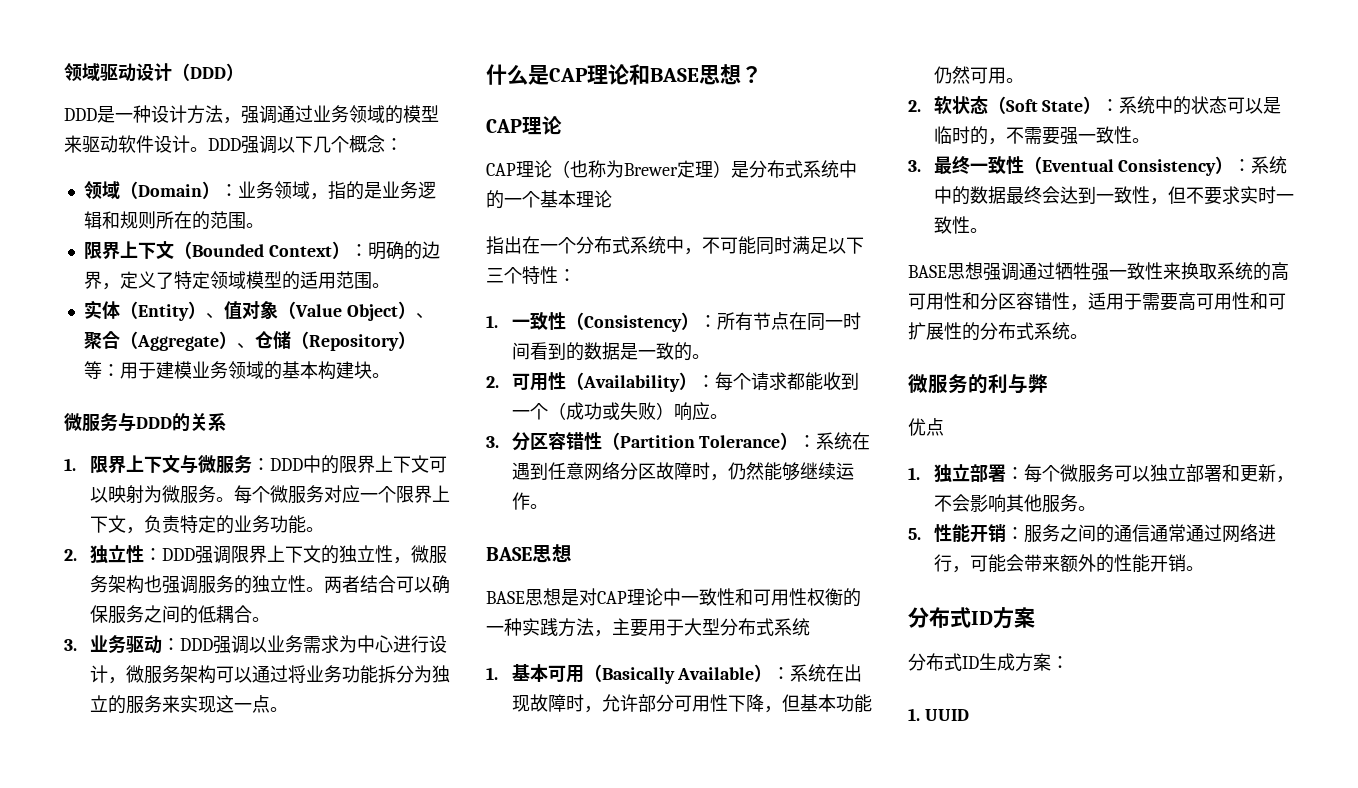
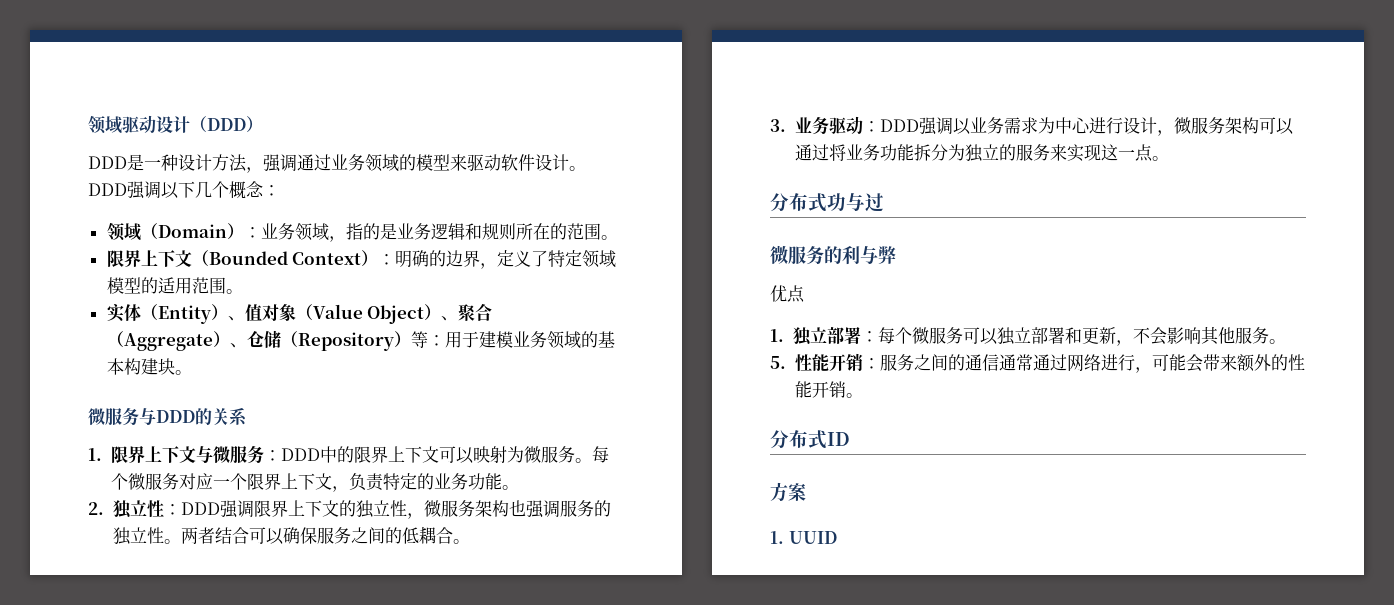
- 什么是CAP理论和BASE思想？
- CAP理论
- CAP理论（也称为Brewer定理）是分布式系统中的一个基本理论
- 指出在一个分布式系统中，不可能同时满足以下三个特性：
- 1.一致性（Consistency）：所有节点在同一时间看到的数据是一致的。
- 2.可用性（Availability）：每个请求都能收到一个（成功或失败）响应。
- 3.分区容错性（Partition Tolerance）：系统在遇到任意网络分区故障时，仍然能够继续运作。
- BASE思想
- BASE思想是对CAP理论中一致性和可用性权衡的一种实践方法，主要用于大型分布式系统
- 1.基本可用（Basically Available）：系统在出现故障时，允许部分可用性下降，但基本功能仍然可用。
- 2.软状态（Soft State）：系统中的状态可以是临时的，不需要强一致性。
- 3.最终一致性（Eventual Consistency）：系统中的数据最终会达到一致性，但不要求实时一致性。
- BASE思想强调通过牺牲强一致性来换取系统的高可用性和分区容错性，适用于需要高可用性和可扩展性的分布式系统。
+ 分布式功与过
- 分布式ID方案
- 分布式ID生成方案：
+ 分布式ID
+ 方案

